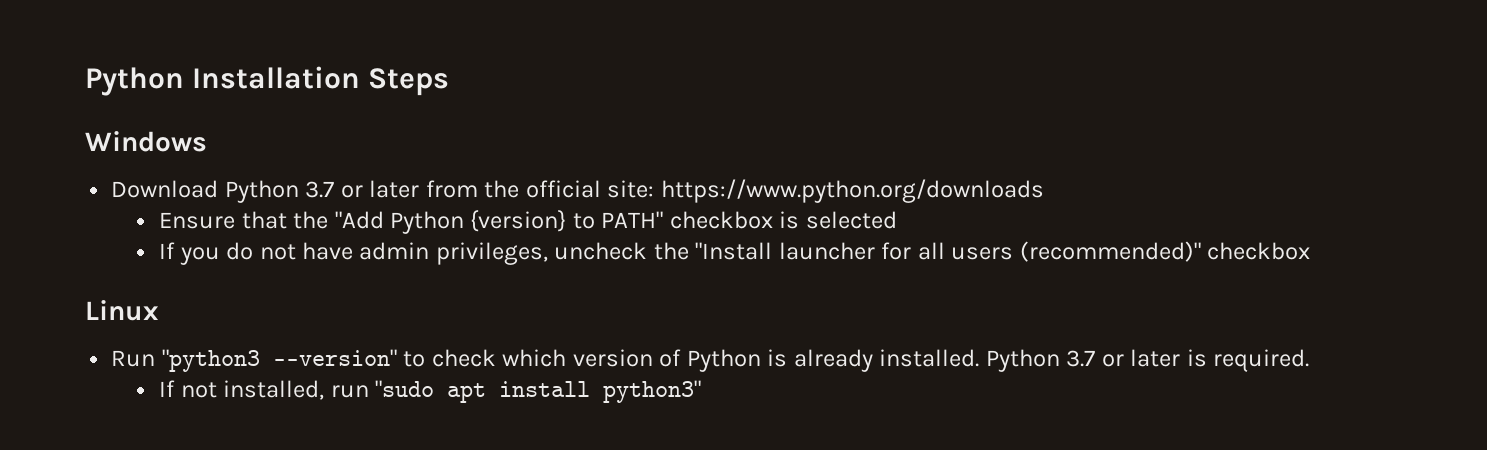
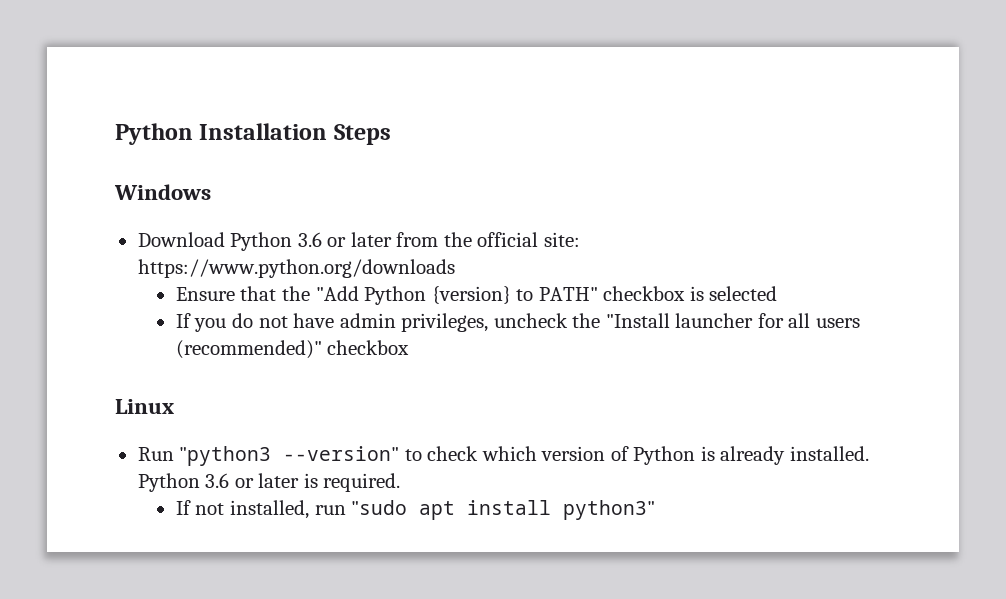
- Download Python 3.7 or later from the official site: https://www.python.org/downloads
+ Download Python 3.6 or later from the official site: https://www.python.org/downloads
- Python 3.7 or later is required.
+ Python 3.6 or later is required.

